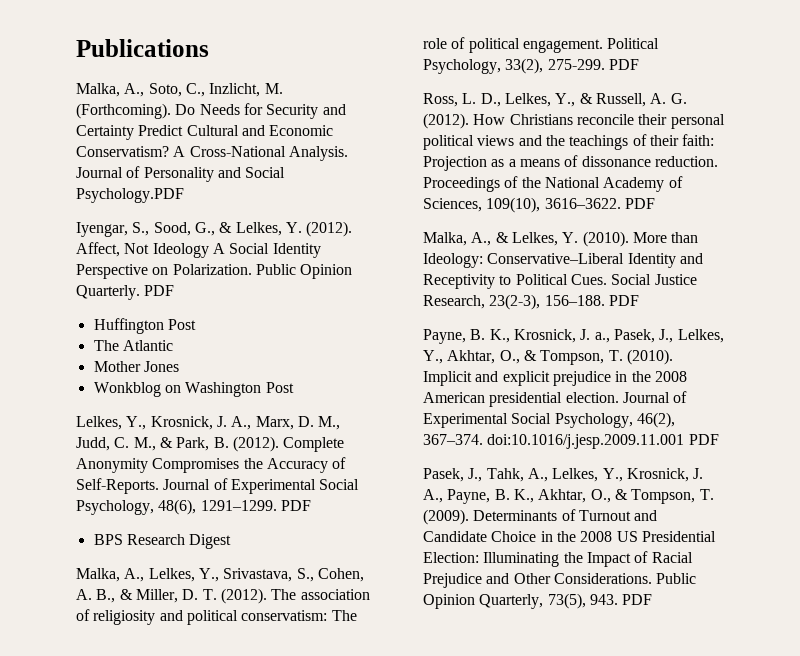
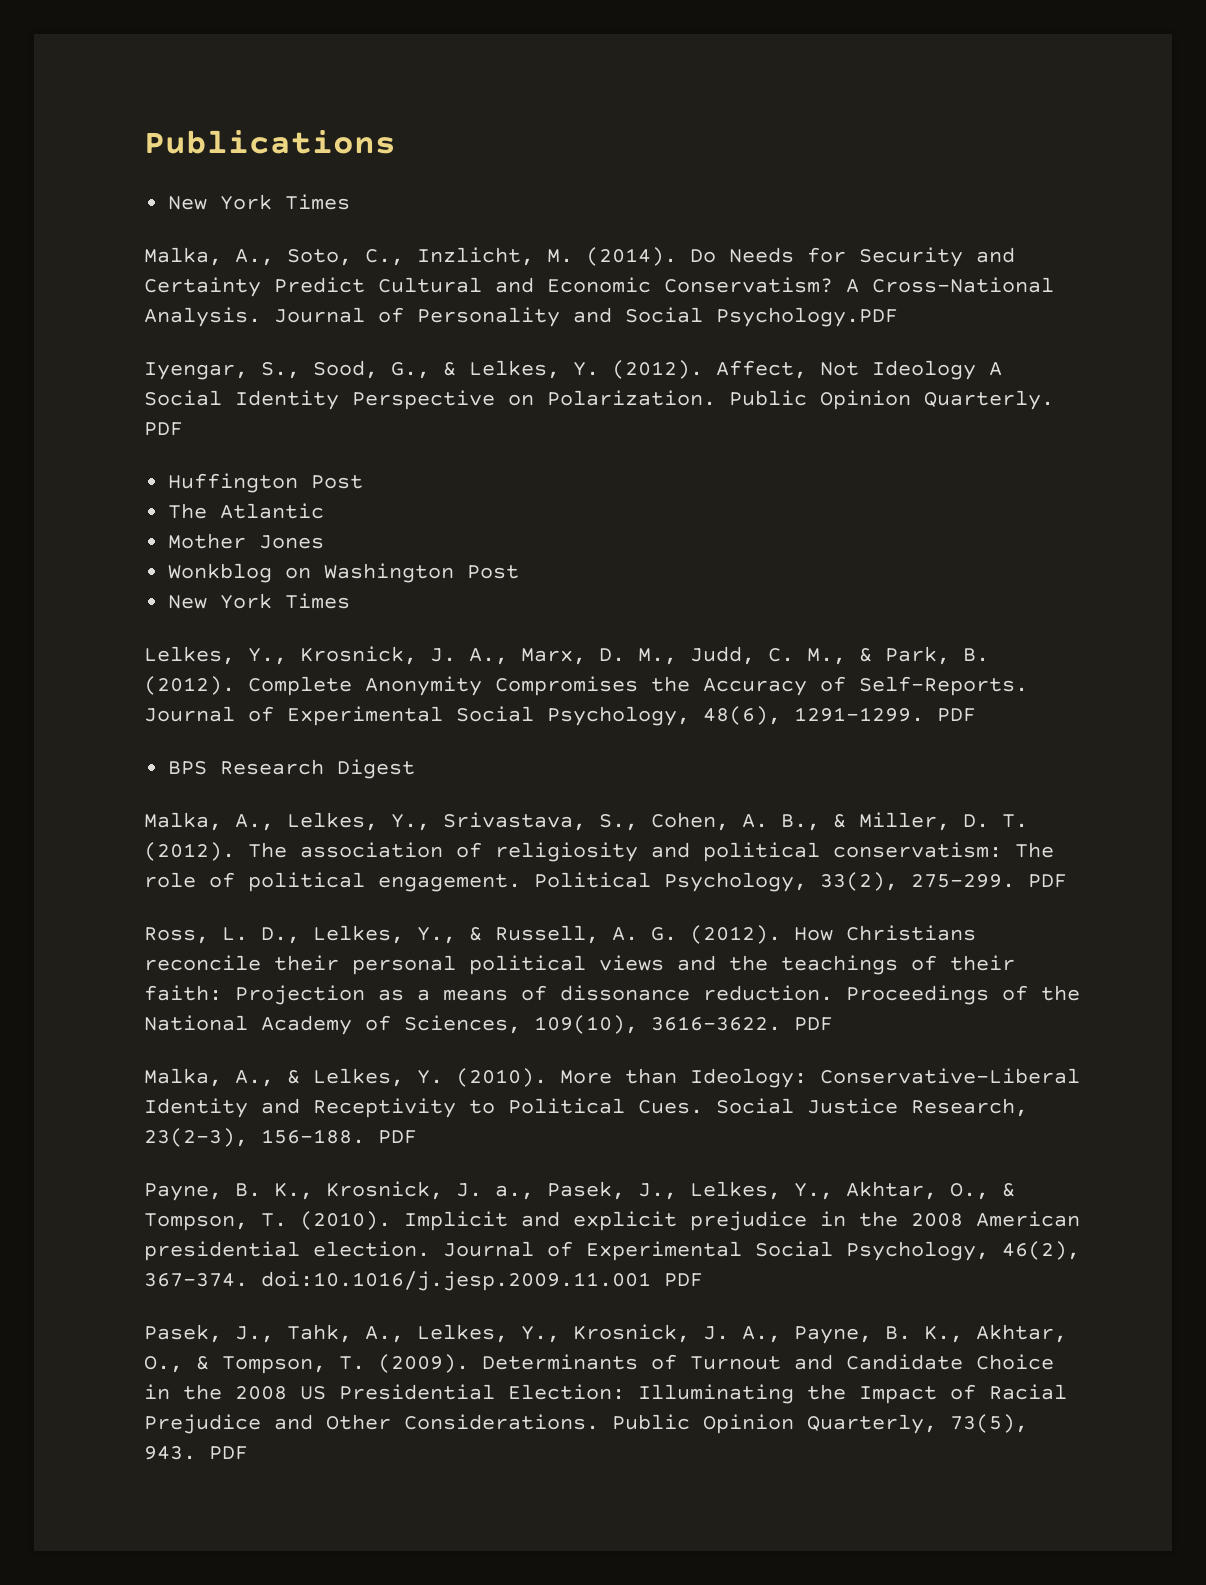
  Publications
+ New York Times
- Malka, A., Soto, C., Inzlicht, M. (Forthcoming).
+ Malka, A., Soto, C., Inzlicht, M. (2014).
  Wonkblog on Washington Post
+ New York Times

